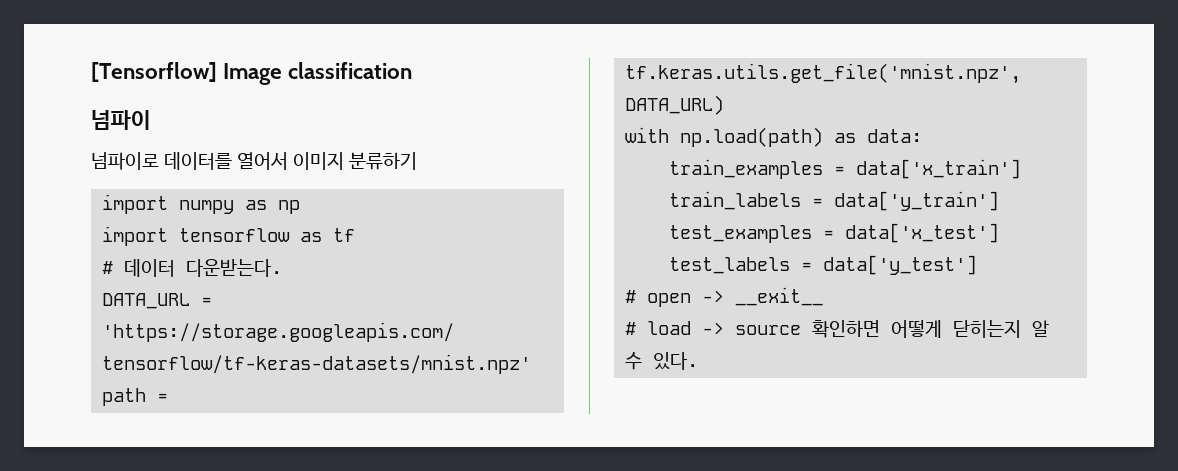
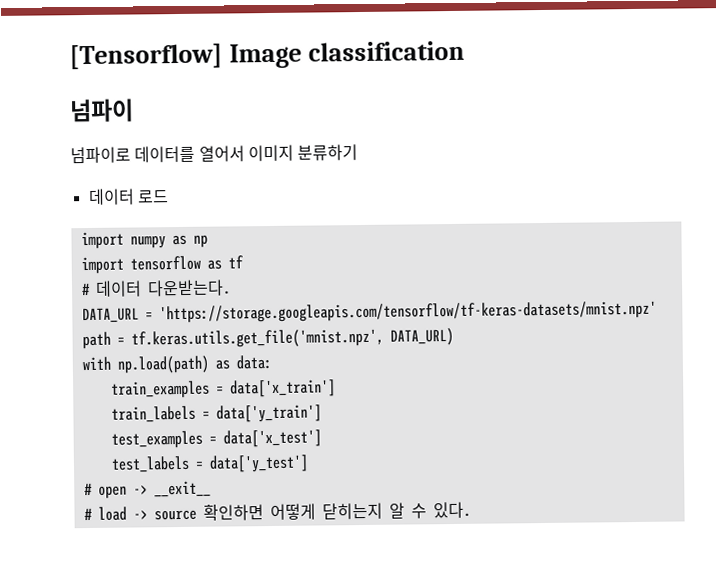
+ 데이터 로드

